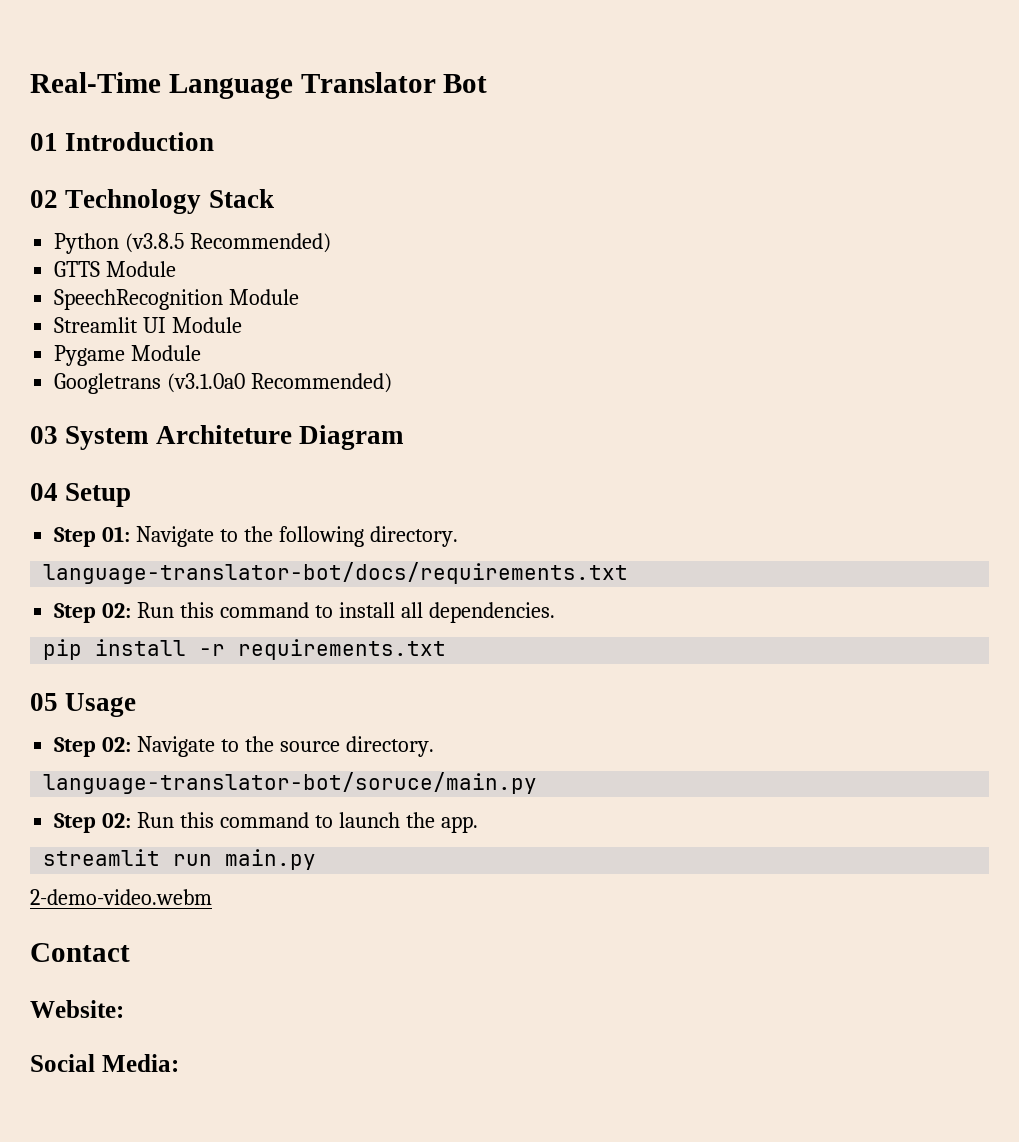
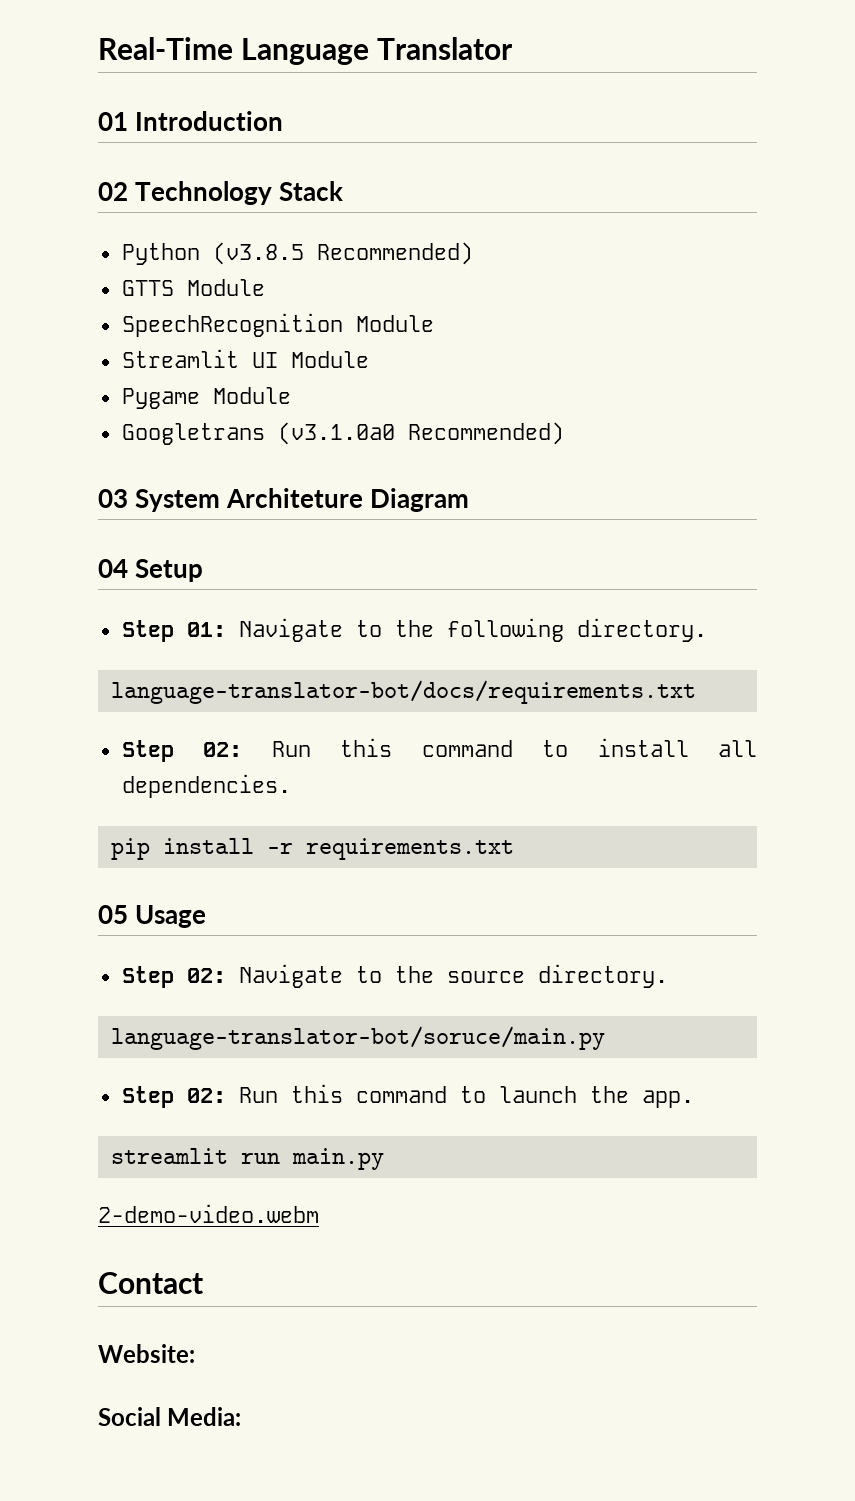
- Real-Time Language Translator Bot
+ Real-Time Language Translator

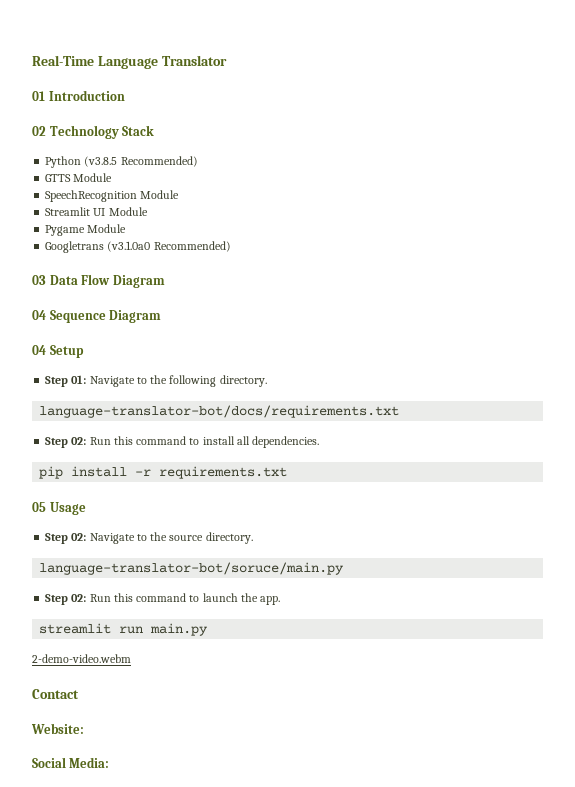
- 03 System Architeture Diagram
+ 03 Data Flow Diagram
+ 04 Sequence Diagram

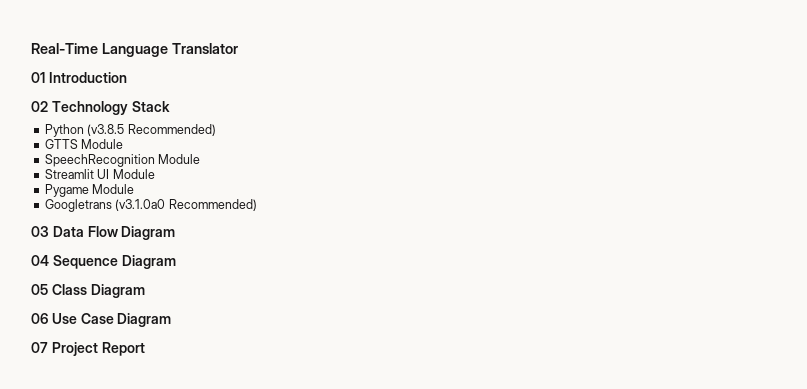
- 04 Setup
- Step 01: Navigate to the following directory.
- language-translator-bot/docs/requirements.txt
- Step 02: Run this command to install all dependencies.
- pip install -r requirements.txt
- 05 Usage
- Step 02: Navigate to the source directory.
- language-translator-bot/soruce/main.py
- Step 02: Run this command to launch the app.
- streamlit run main.py
- 2-demo-video.webm
- Contact
- Website:
- Social Media:
+ 05 Class Diagram
+ 06 Use Case Diagram
+ 07 Project Report

